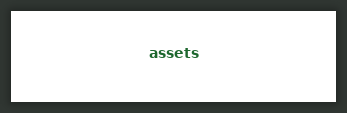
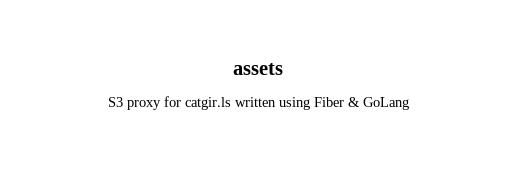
+ S3 proxy for catgir.ls written using Fiber & GoLang

